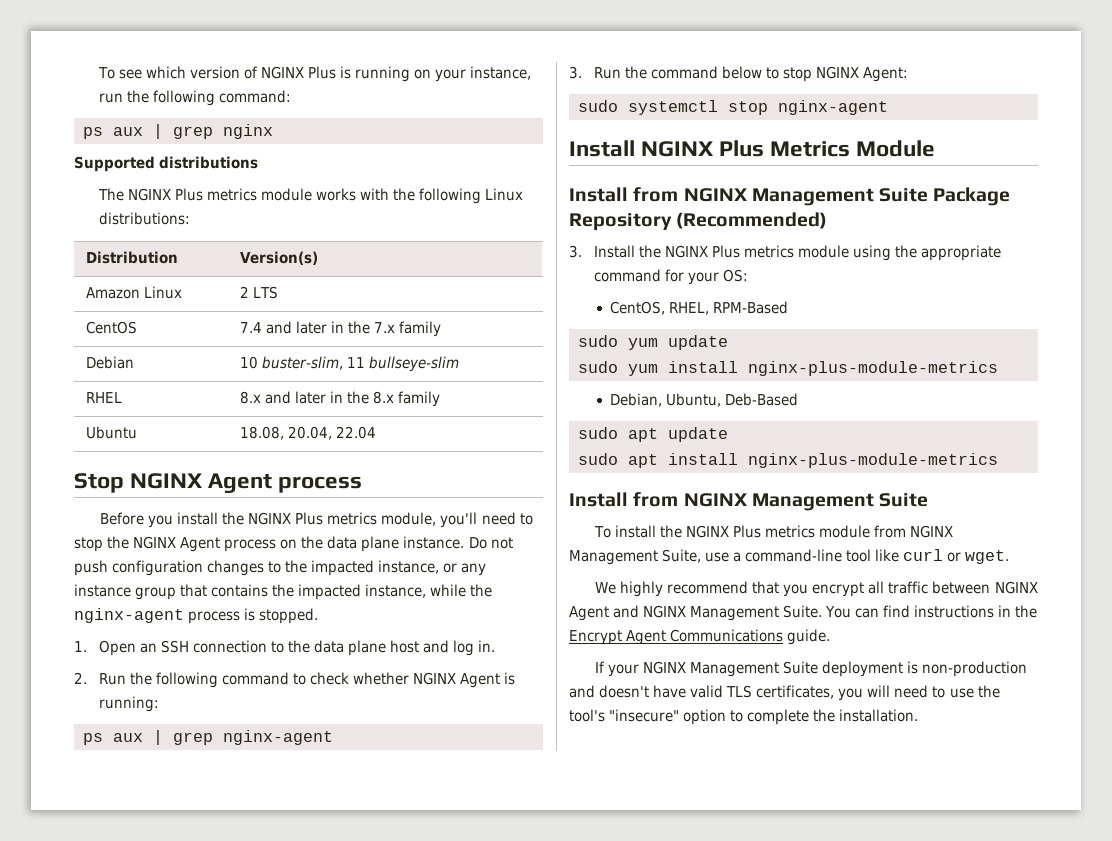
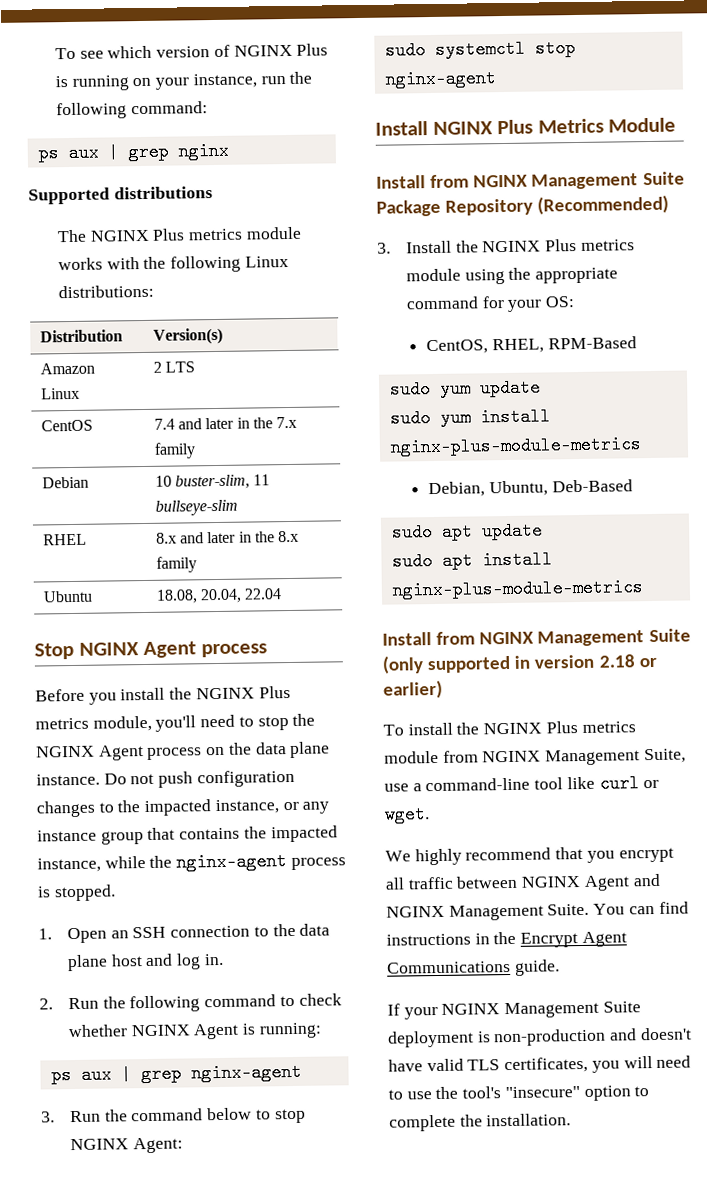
  sudo apt install nginx-plus-module-metrics
- Install from NGINX Management Suite
+ Install from NGINX Management Suite (only supported in version 2.18 or earlier)

